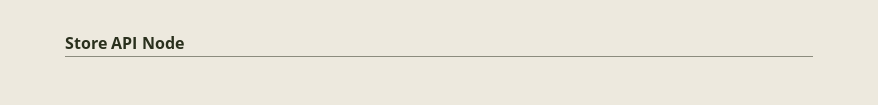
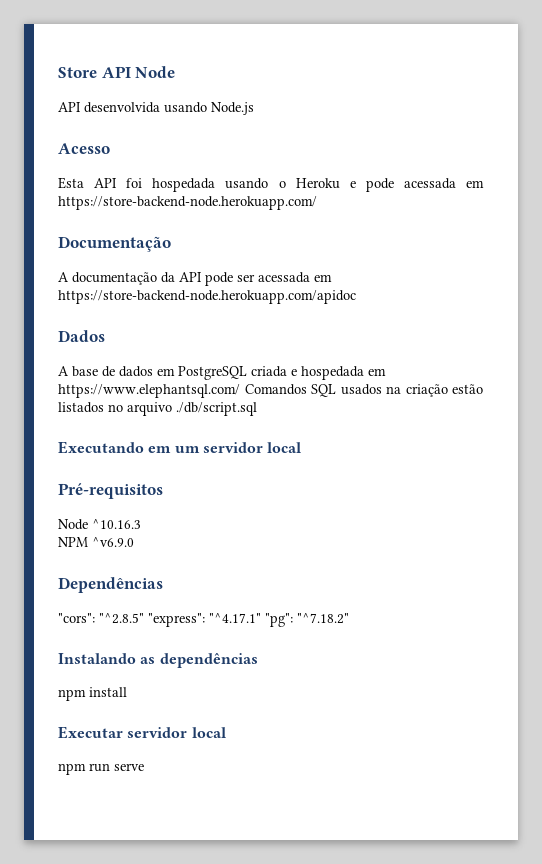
+ API desenvolvida usando Node.js
+ Acesso
+ Esta API foi hospedada usando o Heroku e pode acessada em https://store-backend-node.herokuapp.com/
+ Documentação
+ A documentação da API pode ser acessada em https://store-backend-node.herokuapp.com/apidoc
+ Dados
+ A base de dados em PostgreSQL criada e hospedada em https://www.elephantsql.com/ Comandos SQL usados na criação estão listados no arquivo ./db/script.sql
+ Executando em um servidor local
+ Pré-requisitos
+ Node ^10.16.3
+ NPM ^v6.9.0
+ Dependências
+ "cors": "^2.8.5" "express": "^4.17.1" "pg": "^7.18.2"
+ Instalando as dependências
+ npm install
+ Executar servidor local
+ npm run serve

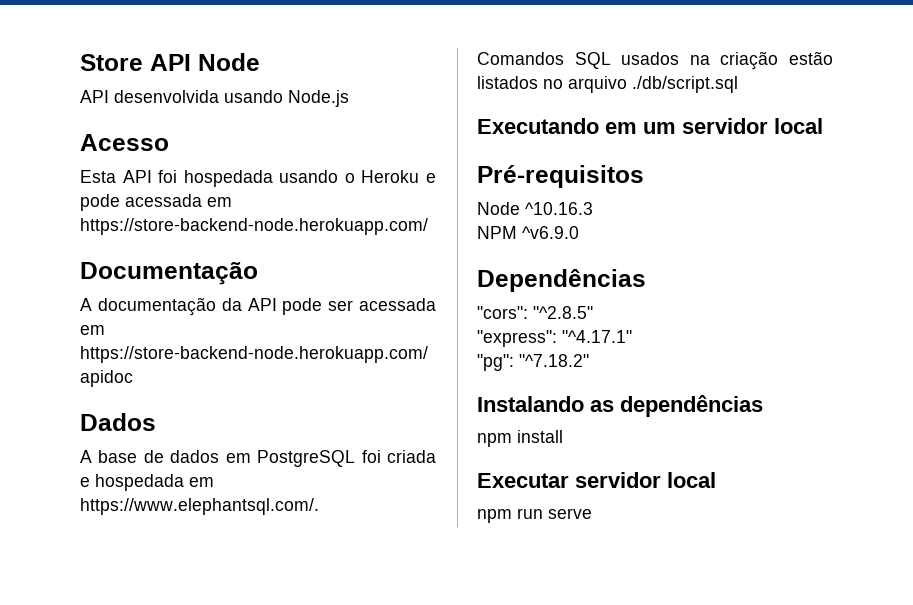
- A base de dados em PostgreSQL criada e hospedada em https://www.elephantsql.com/ Comandos SQL usados na criação estão listados no arquivo ./db/script.sql
+ A base de dados em PostgreSQL foi criada e hospedada em https://www.elephantsql.com/.
+ Comandos SQL usados na criação estão listados no arquivo ./db/script.sql
- "cors": "^2.8.5" "express": "^4.17.1" "pg": "^7.18.2"
+ "cors": "^2.8.5"
+ "express": "^4.17.1"
+ "pg": "^7.18.2"

